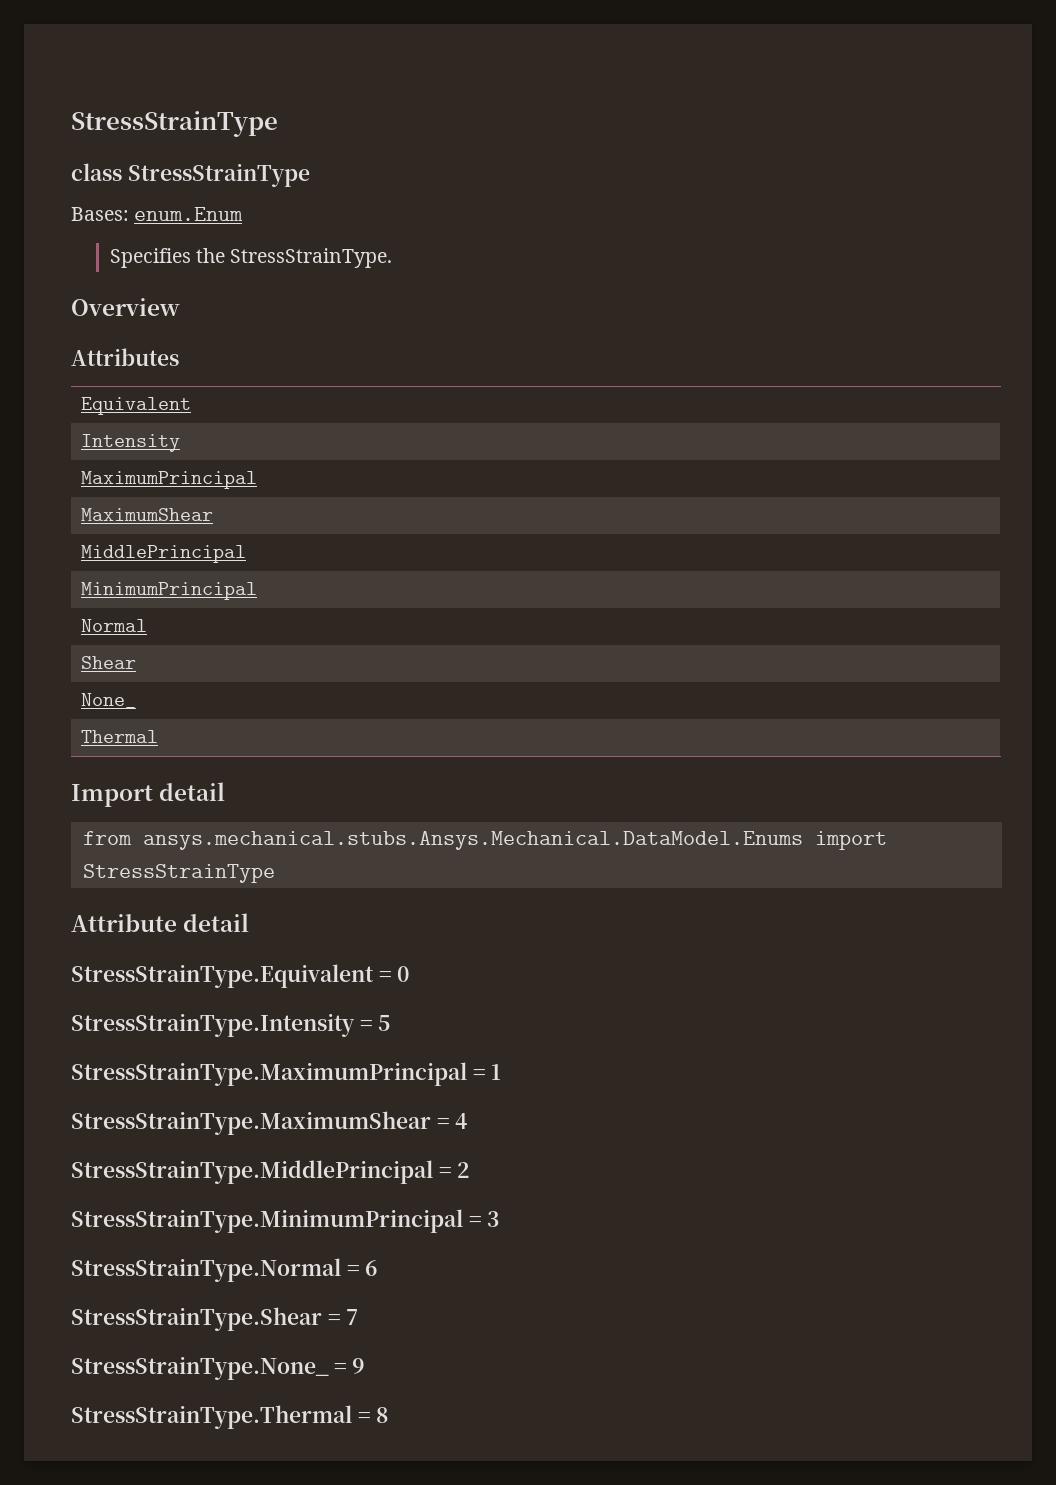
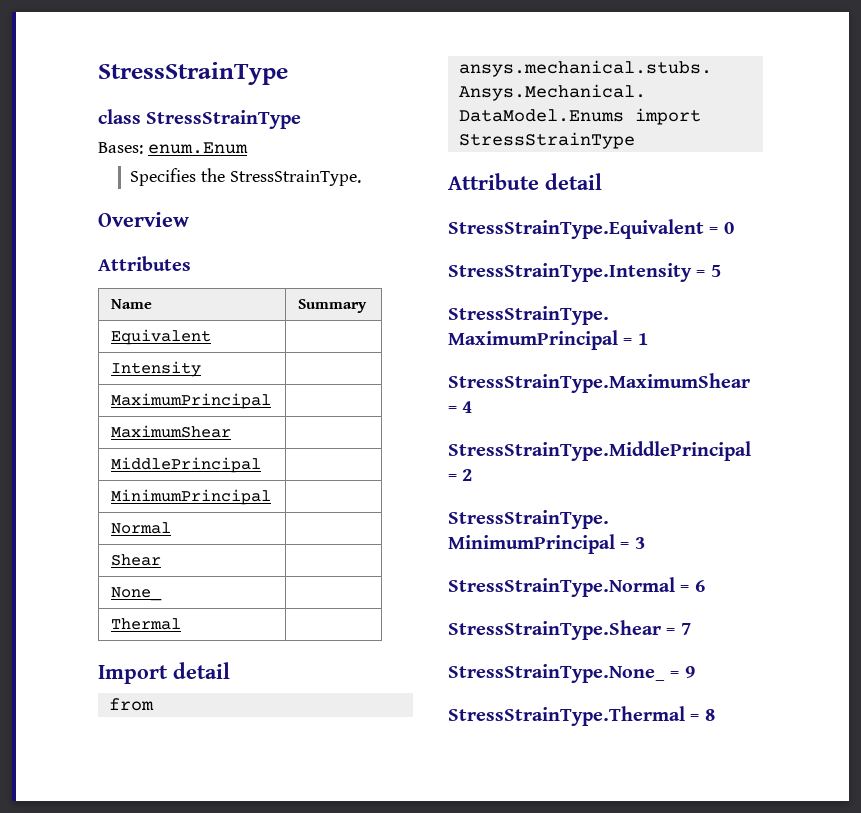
+ Name | Summary

